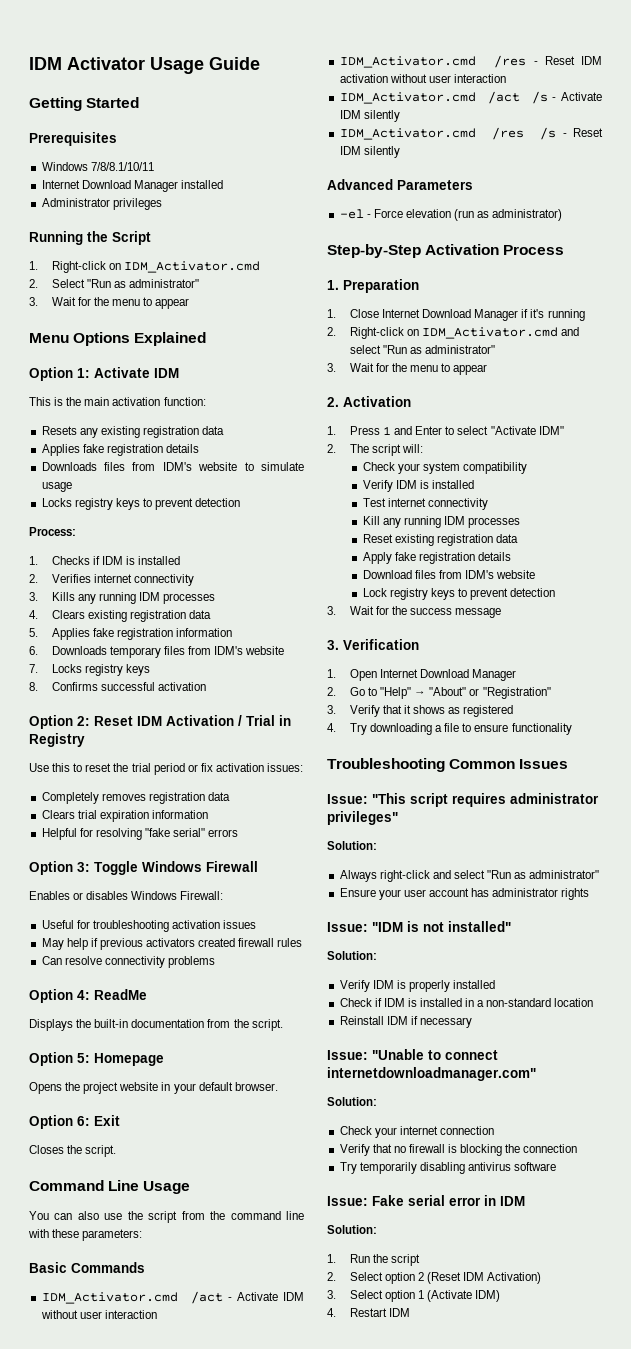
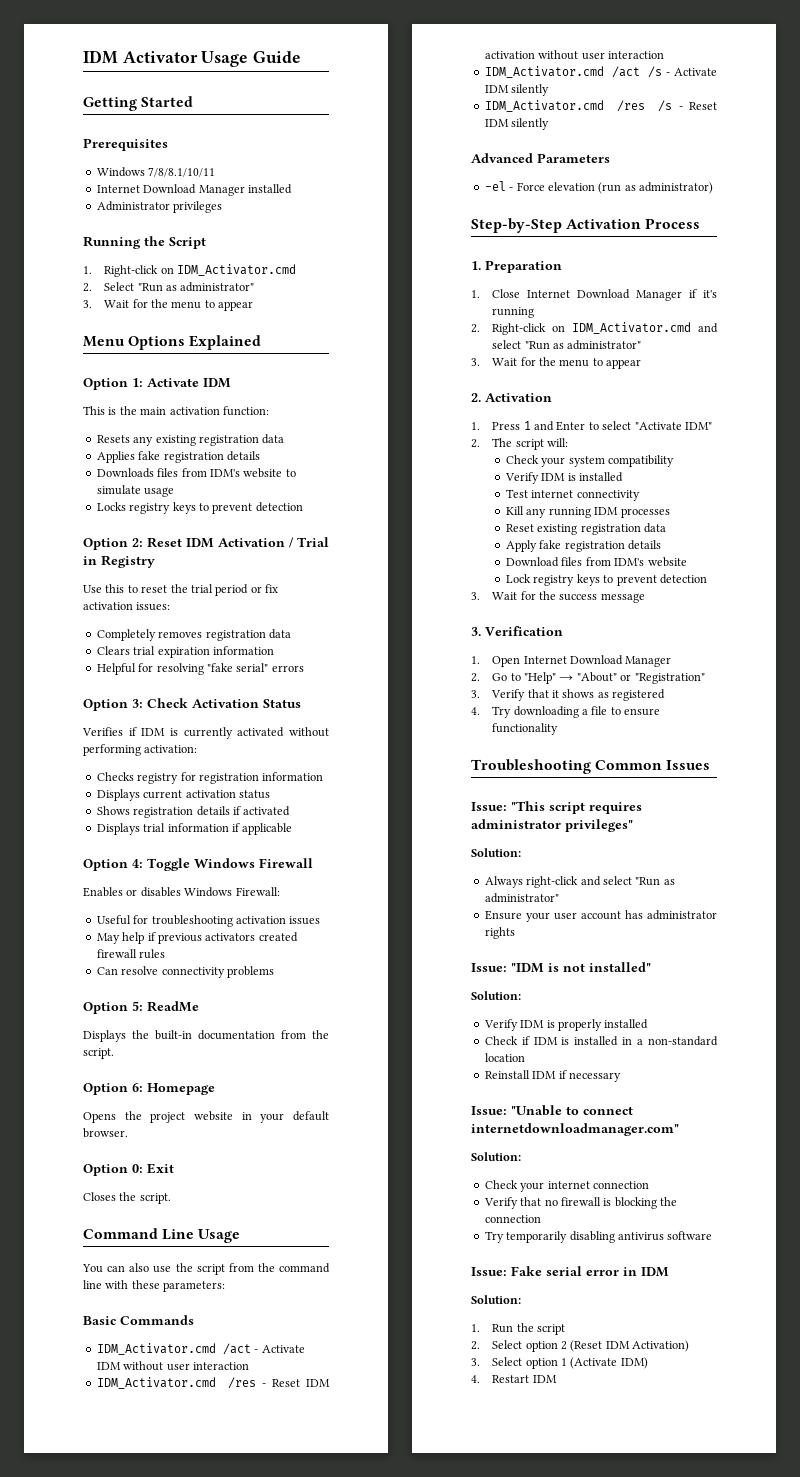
- Process:
- 1. Checks if IDM is installed
- 2. Verifies internet connectivity
- 3. Kills any running IDM processes
- 4. Clears existing registration data
- 5. Applies fake registration information
- 6. Downloads temporary files from IDM's website
- 7. Locks registry keys
- 8. Confirms successful activation
- Option 3: Toggle Windows Firewall
+ Option 3: Check Activation Status
+ Verifies if IDM is currently activated without performing activation:
+ Checks registry for registration information
+ Displays current activation status
+ Shows registration details if activated
+ Displays trial information if applicable
+ Option 4: Toggle Windows Firewall
- Option 4: ReadMe
+ Option 5: ReadMe
- Option 5: Homepage
+ Option 6: Homepage
- Option 6: Exit
+ Option 0: Exit

